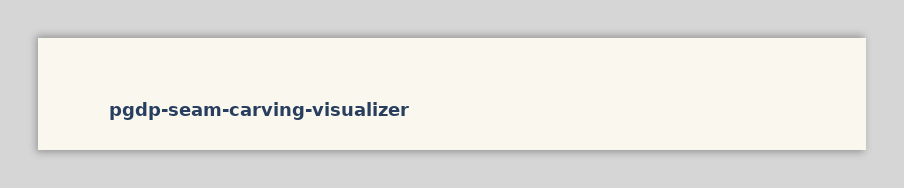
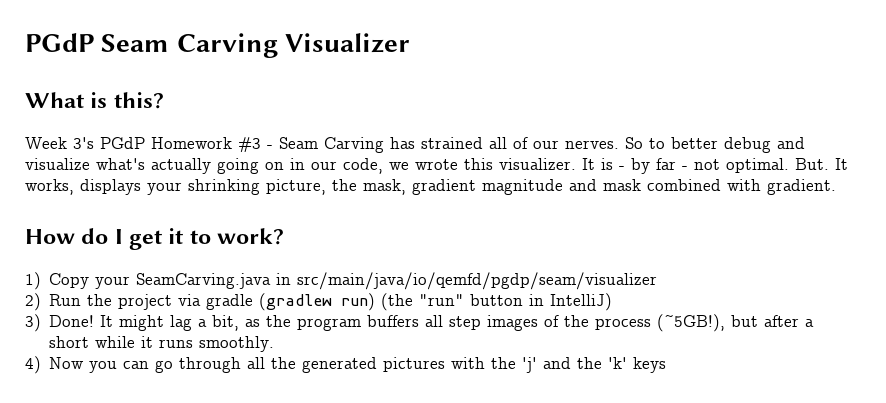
- pgdp-seam-carving-visualizer
+ PGdP Seam Carving Visualizer
+ What is this?
+ Week 3's PGdP Homework #3 - Seam Carving has strained all of our nerves. So to better debug and visualize what's actually going on in our code, we wrote this visualizer. It is - by far - not optimal. But. It works, displays your shrinking picture, the mask, gradient magnitude and mask combined with gradient.
+ How do I get it to work?
+ 1) Copy your SeamCarving.java in src/main/java/io/qemfd/pgdp/seam/visualizer
+ 2) Run the project via gradle (gradlew run) (the "run" button in IntelliJ)
+ 3) Done! It might lag a bit, as the program buffers all step images of the process (~5GB!), but after a short while it runs smoothly.
+ 4) Now you can go through all the generated pictures with the 'j' and the 'k' keys

